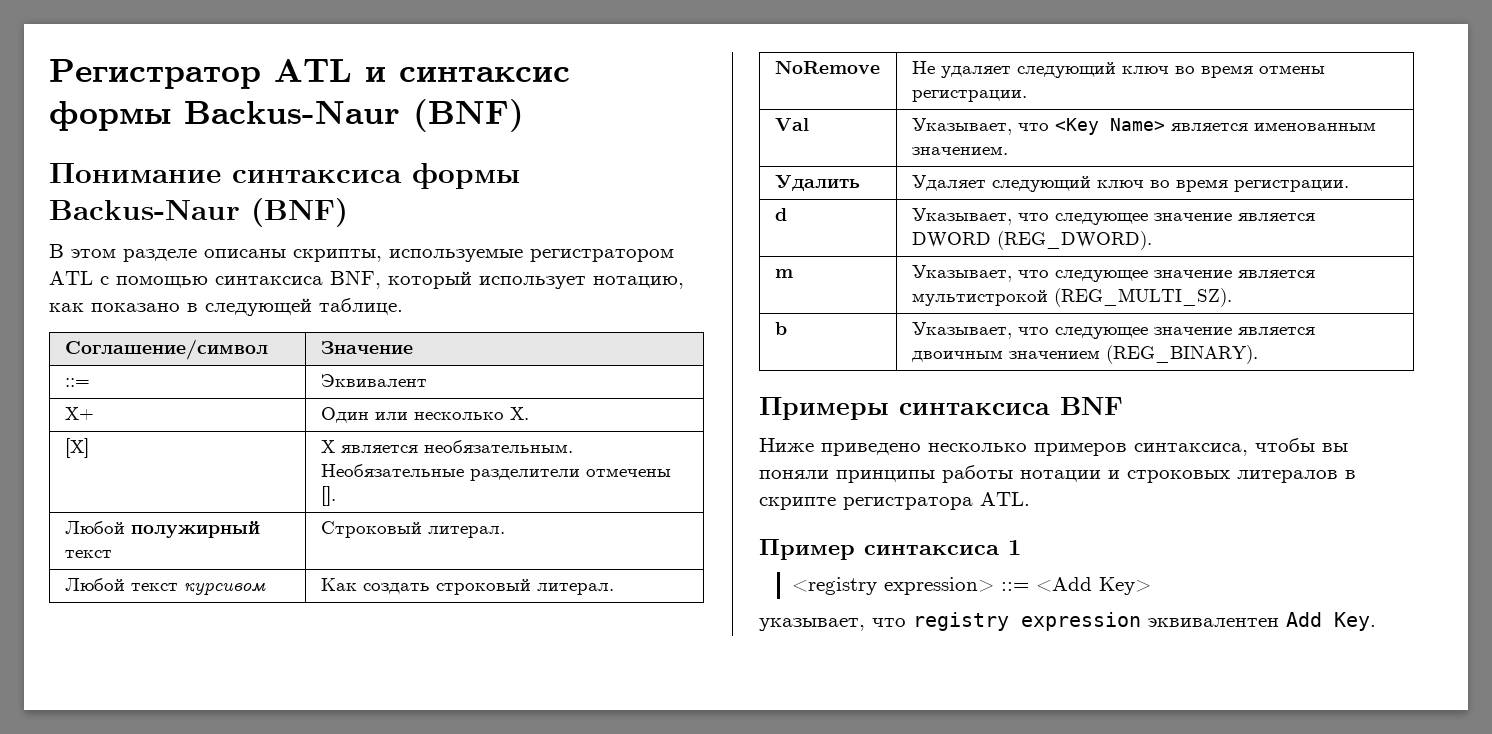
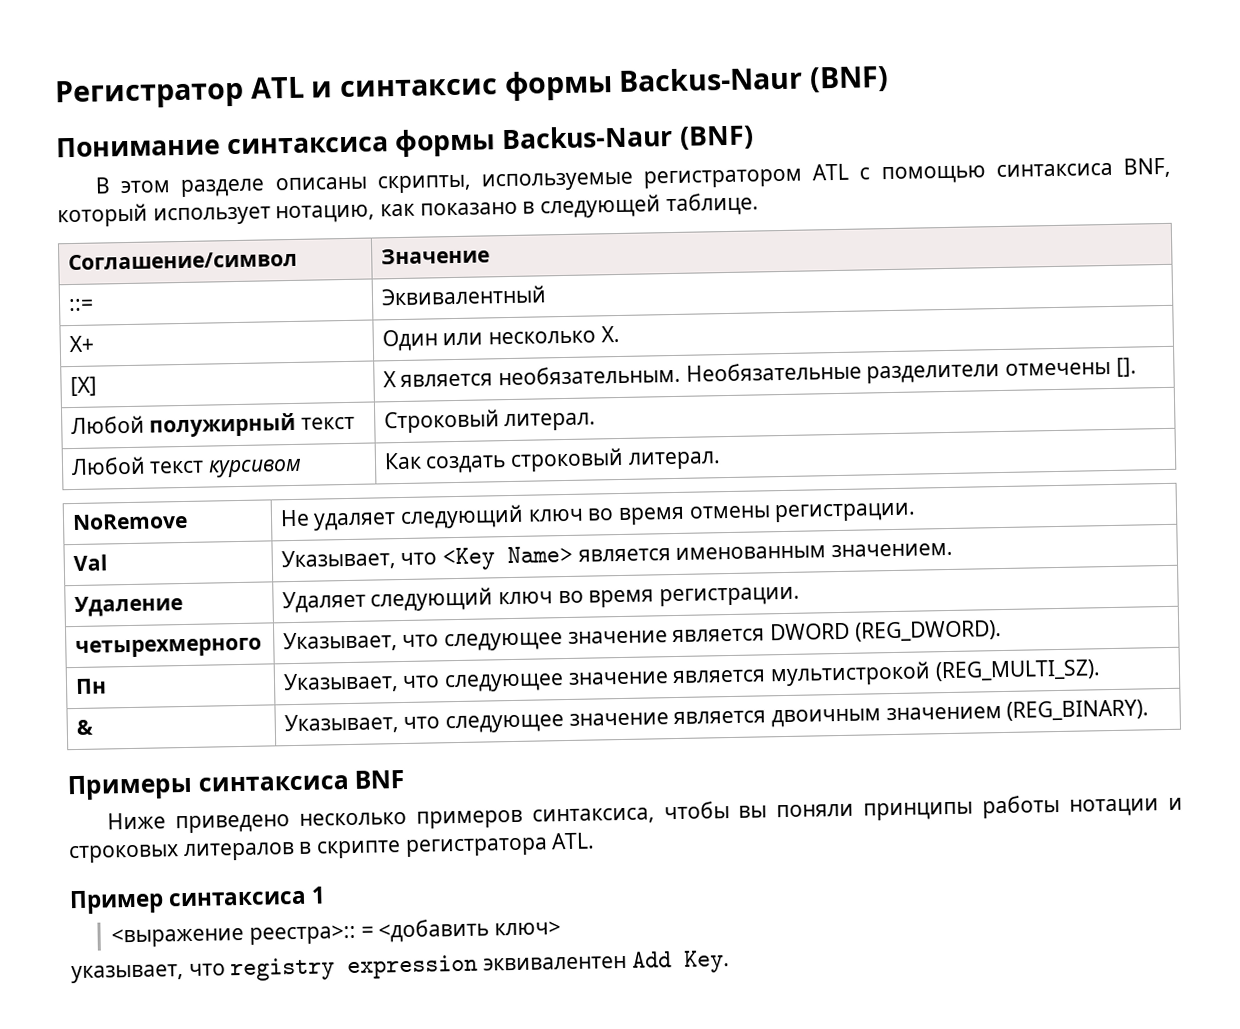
- ::= | Эквивалент
+ ::= | Эквивалентный
- Удалить | Удаляет следующий ключ во время регистрации.
+ Удаление | Удаляет следующий ключ во время регистрации.
- d | Указывает, что следующее значение является DWORD (REG_DWORD).
+ четырехмерного | Указывает, что следующее значение является DWORD (REG_DWORD).
- m | Указывает, что следующее значение является мультистрокой (REG_MULTI_SZ).
+ Пн | Указывает, что следующее значение является мультистрокой (REG_MULTI_SZ).
- b | Указывает, что следующее значение является двоичным значением (REG_BINARY).
+ & | Указывает, что следующее значение является двоичным значением (REG_BINARY).
- <registry expression> ::= <Add Key>
+ <выражение реестра>:: = <добавить ключ>

